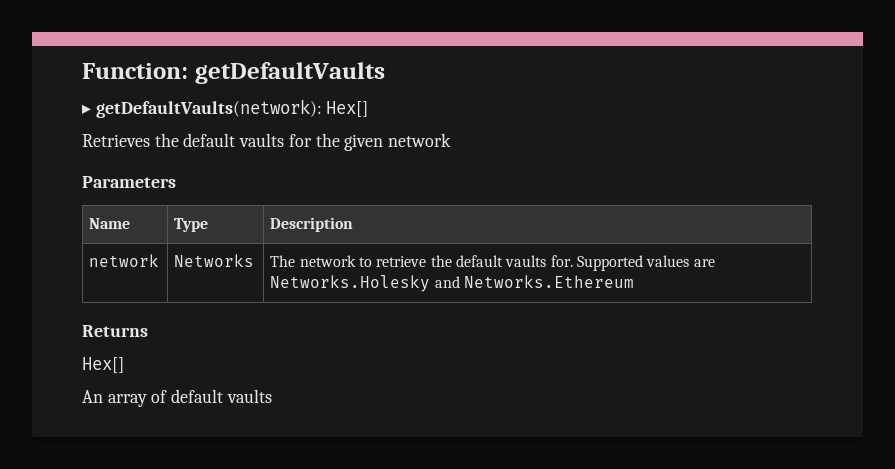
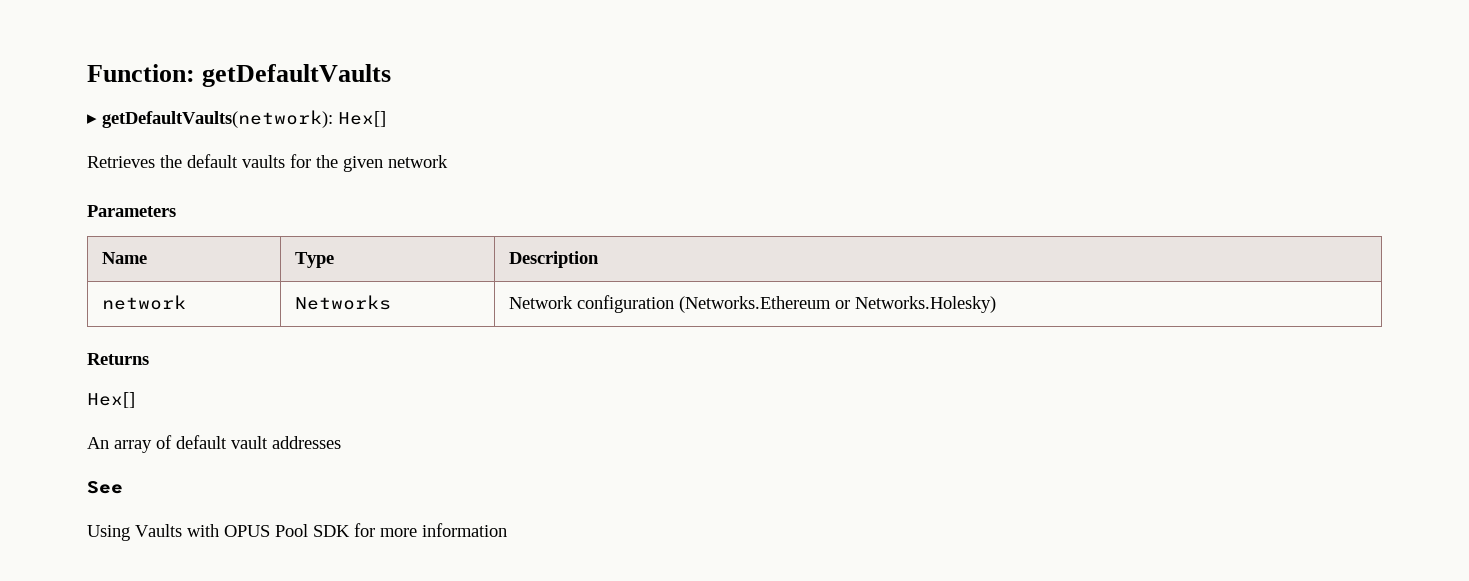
- network | Networks | The network to retrieve the default vaults for. Supported values are Networks.Holesky and Networks.Ethereum
+ network | Networks | Network configuration (Networks.Ethereum or Networks.Holesky)
- An array of default vaults
+ An array of default vault addresses
+ See
+ Using Vaults with OPUS Pool SDK for more information

